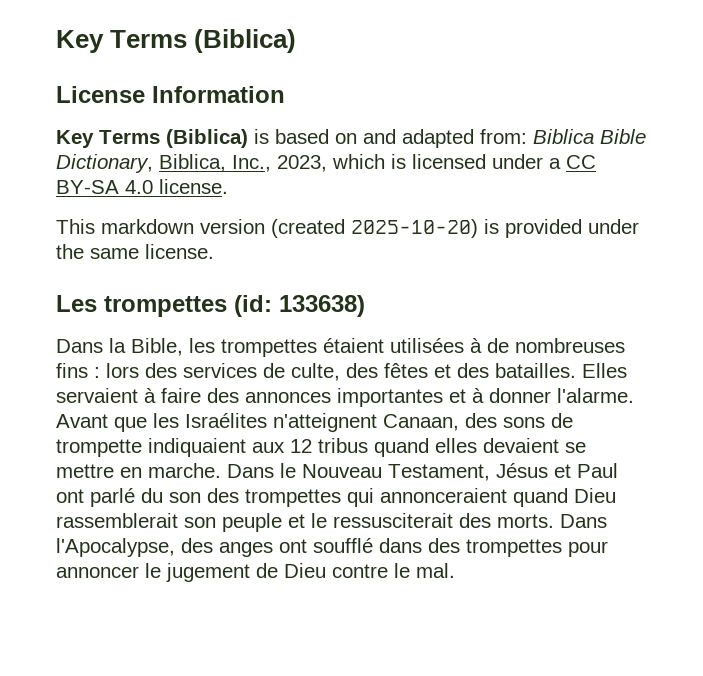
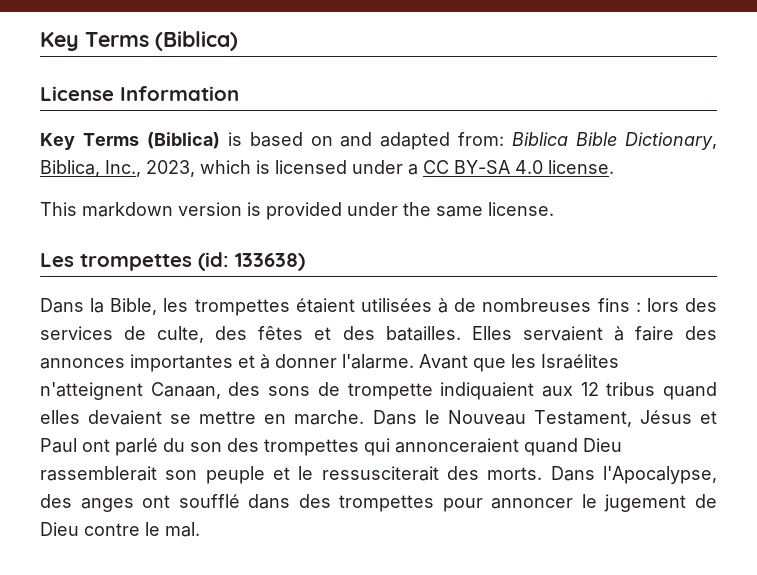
- This markdown version (created 2025-10-20) is provided under the same license.
+ This markdown version is provided under the same license.

